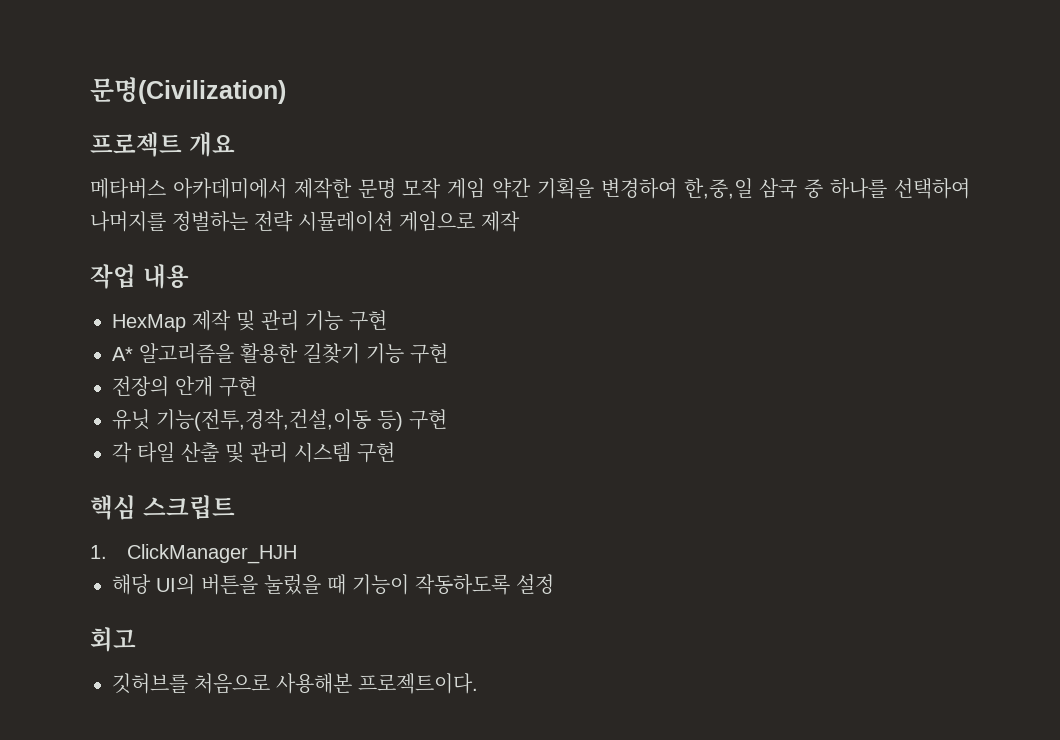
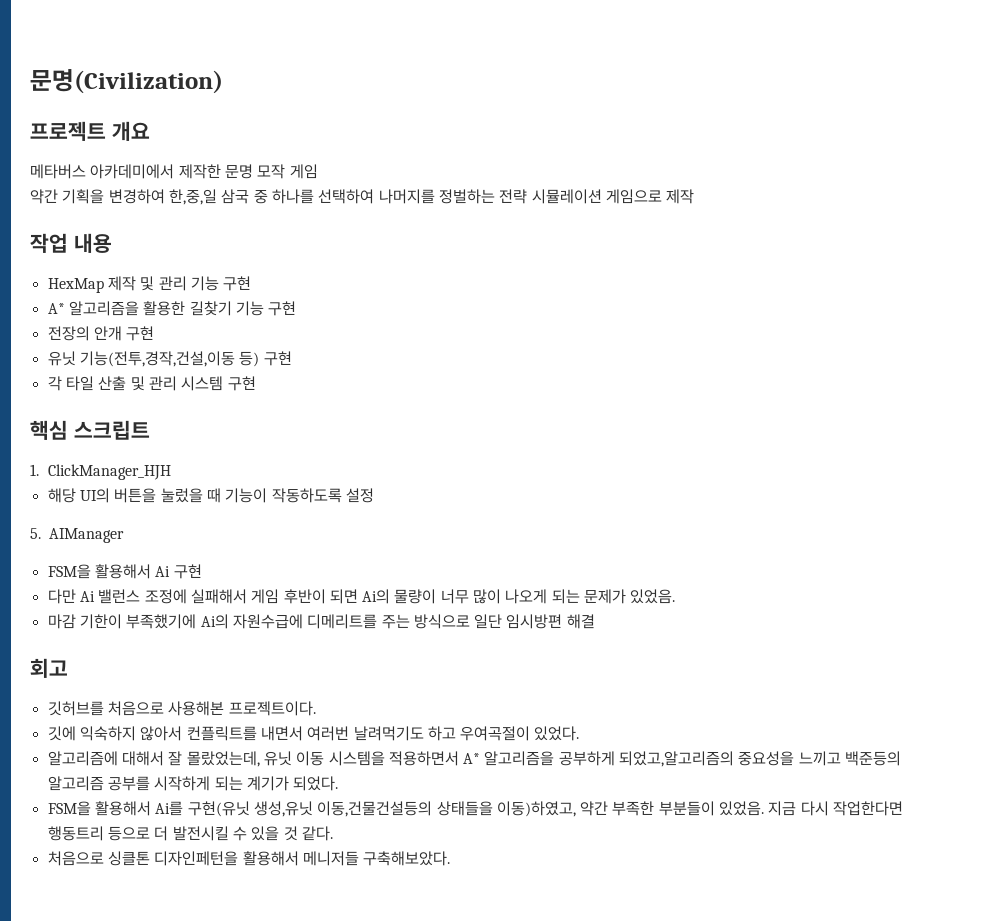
- 메타버스 아카데미에서 제작한 문명 모작 게임 약간 기획을 변경하여 한,중,일 삼국 중 하나를 선택하여 나머지를 정벌하는 전략 시뮬레이션 게임으로 제작
+ 메타버스 아카데미에서 제작한 문명 모작 게임
+ 약간 기획을 변경하여 한,중,일 삼국 중 하나를 선택하여 나머지를 정벌하는 전략 시뮬레이션 게임으로 제작
+ 5. AIManager
+ FSM을 활용해서 Ai 구현
+ 다만 Ai 밸런스 조정에 실패해서 게임 후반이 되면 Ai의 물량이 너무 많이 나오게 되는 문제가 있었음.
+ 마감 기한이 부족했기에 Ai의 자원수급에 디메리트를 주는 방식으로 일단 임시방편 해결
+ 깃에 익숙하지 않아서 컨플릭트를 내면서 여러번 날려먹기도 하고 우여곡절이 있었다.
+ 알고리즘에 대해서 잘 몰랐었는데, 유닛 이동 시스템을 적용하면서 A* 알고리즘을 공부하게 되었고,알고리즘의 중요성을 느끼고 백준등의 알고리즘 공부를 시작하게 되는 계기가 되었다.
+ FSM을 활용해서 Ai를 구현(유닛 생성,유닛 이동,건물건설등의 상태들을 이동)하였고, 약간 부족한 부분들이 있었음. 지금 다시 작업한다면 행동트리 등으로 더 발전시킬 수 있을 것 같다.
+ 처음으로 싱클톤 디자인페턴을 활용해서 메니저들 구축해보았다.

